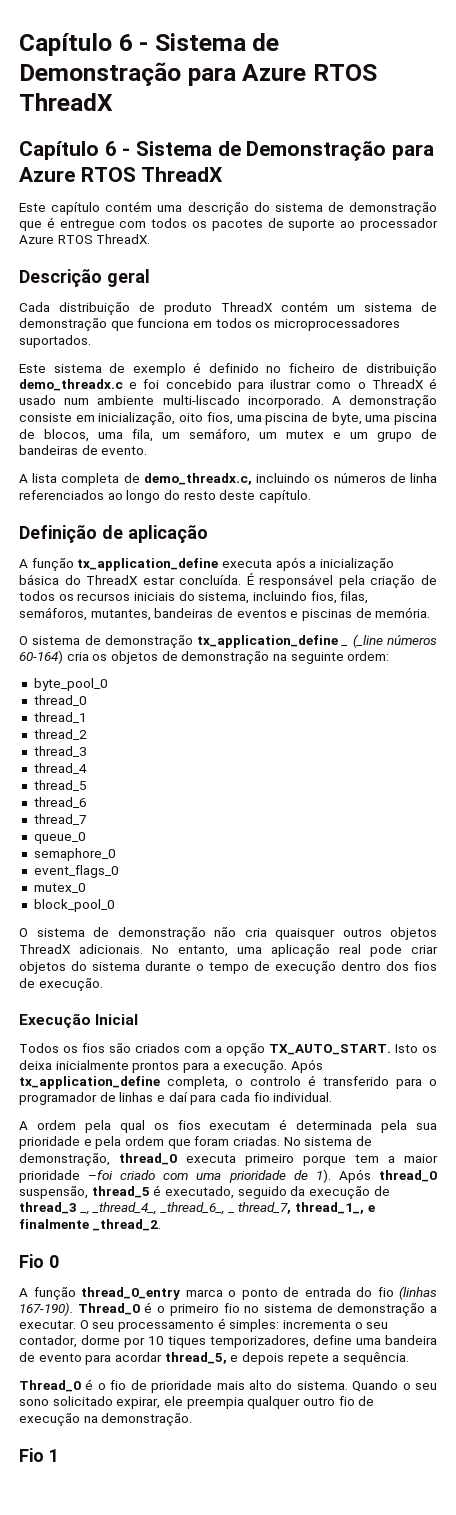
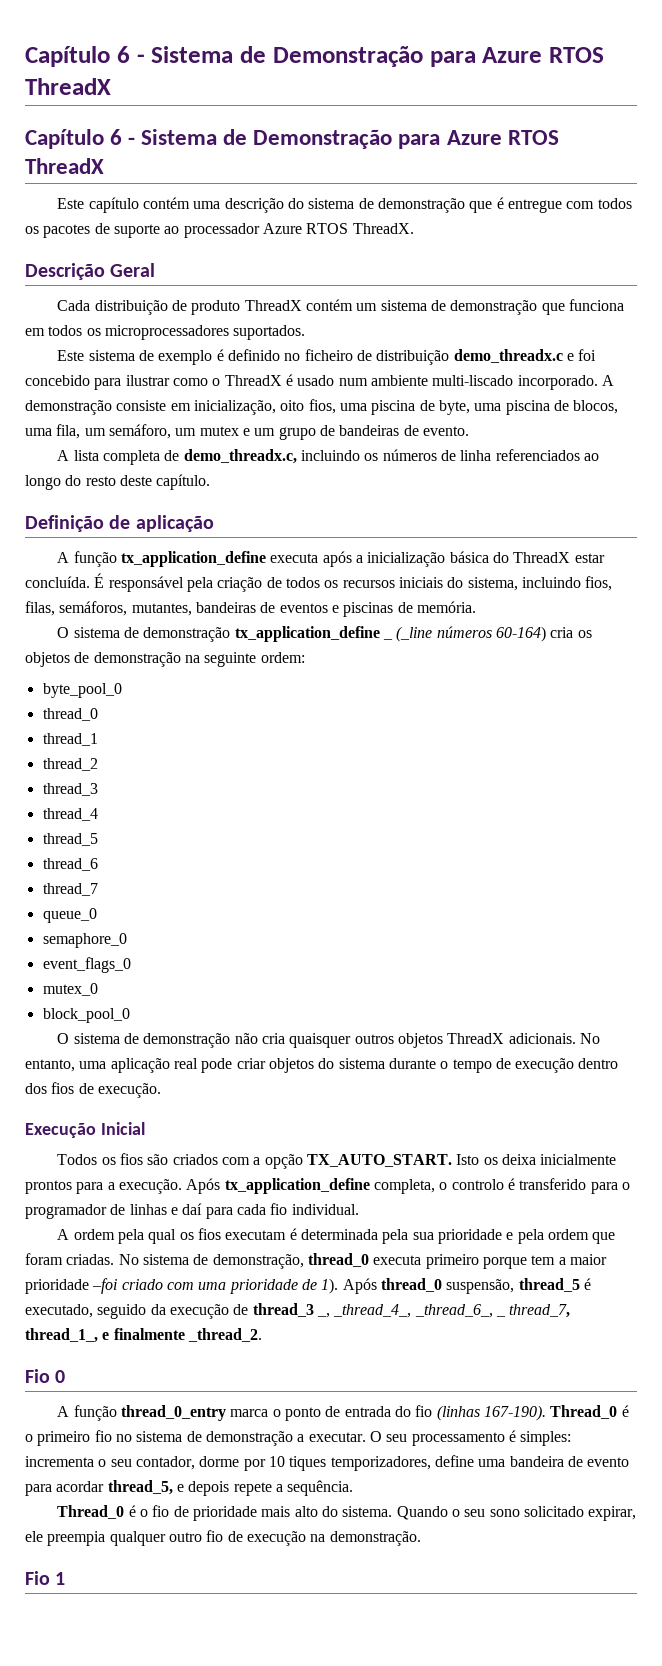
- Descrição geral
+ Descrição Geral

